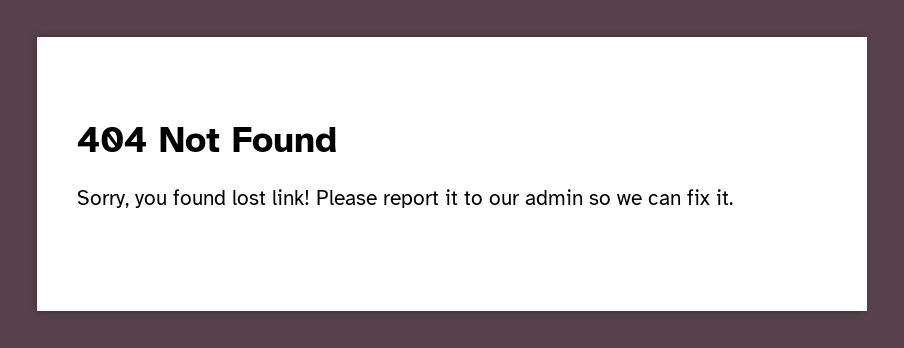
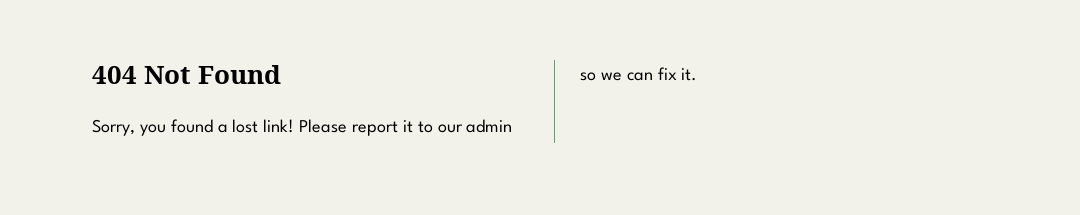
- Sorry, you found lost link!
+ Sorry, you found a lost link!

